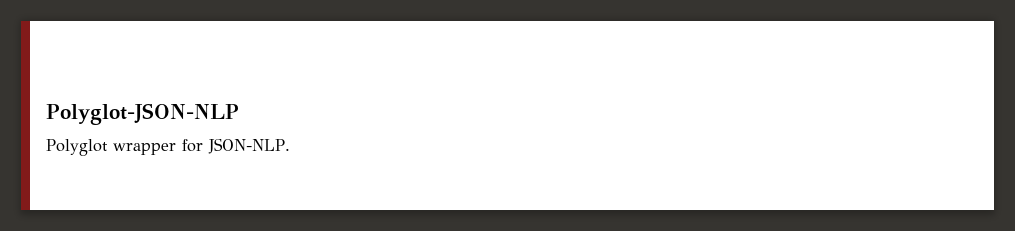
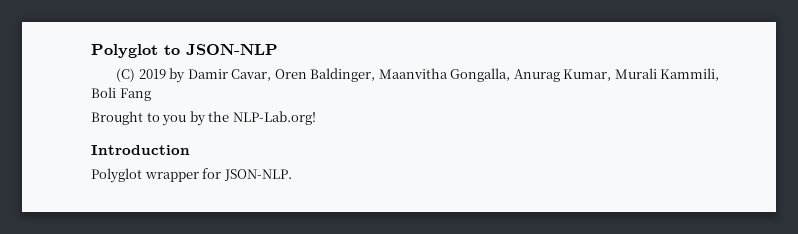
- Polyglot-JSON-NLP
+ Polyglot to JSON-NLP
+ (C) 2019 by Damir Cavar, Oren Baldinger, Maanvitha Gongalla, Anurag Kumar, Murali Kammili, Boli Fang
+ Brought to you by the NLP-Lab.org!
+ Introduction

